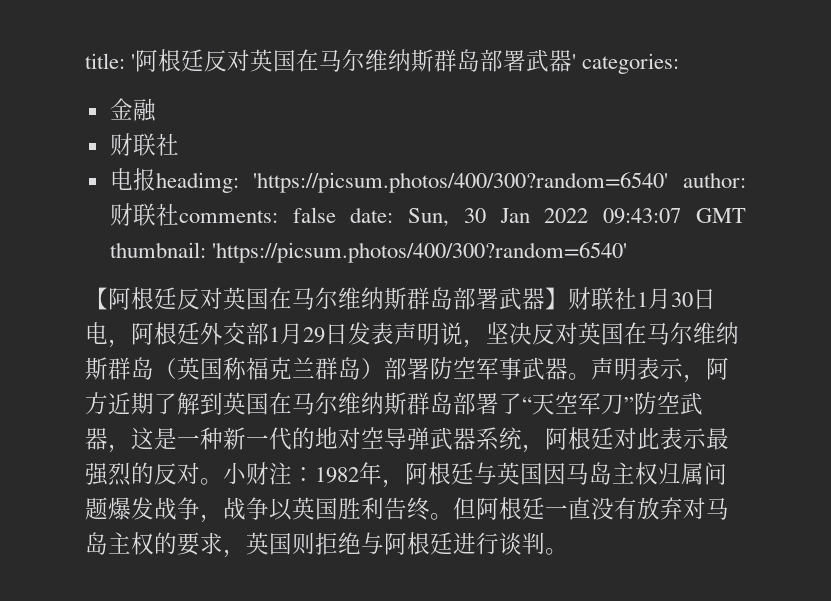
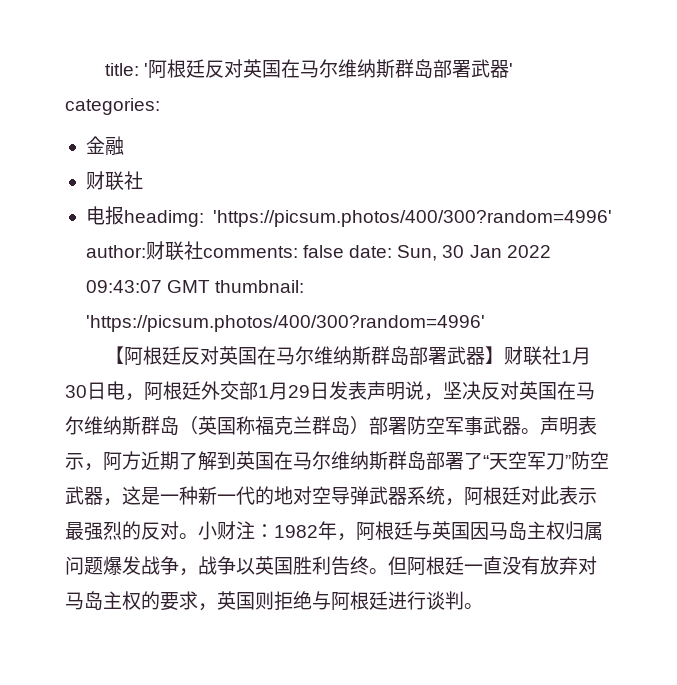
- 电报headimg: 'https://picsum.photos/400/300?random=6540' author:财联社comments: false date: Sun, 30 Jan 2022 09:43:07 GMT thumbnail: 'https://picsum.photos/400/300?random=6540'
+ 电报headimg: 'https://picsum.photos/400/300?random=4996' author:财联社comments: false date: Sun, 30 Jan 2022 09:43:07 GMT thumbnail: 'https://picsum.photos/400/300?random=4996'

